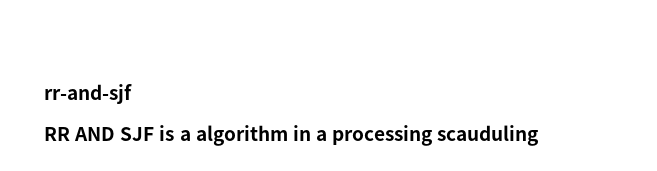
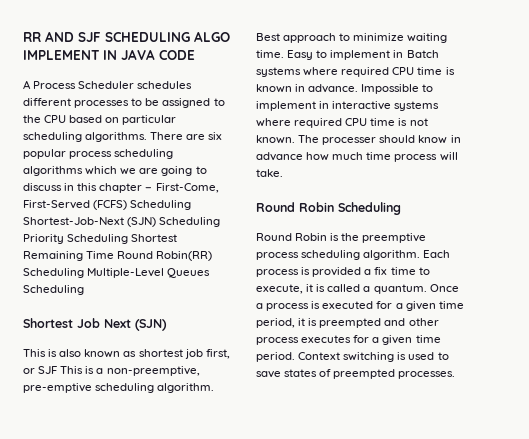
- rr-and-sjf
- RR AND SJF is a algorithm in a processing scauduling
+ RR AND SJF SCHEDULING ALGO IMPLEMENT IN JAVA CODE
+ A Process Scheduler schedules different processes to be assigned to the CPU based on particular scheduling algorithms. There are six popular process scheduling algorithms which we are going to discuss in this chapter − First-Come, First-Served (FCFS) Scheduling Shortest-Job-Next (SJN) Scheduling Priority Scheduling Shortest Remaining Time Round Robin(RR) Scheduling Multiple-Level Queues Scheduling
+ Shortest Job Next (SJN)
+ This is also known as shortest job first, or SJF This is a non-preemptive, pre-emptive scheduling algorithm. Best approach to minimize waiting time. Easy to implement in Batch systems where required CPU time is known in advance. Impossible to implement in interactive systems where required CPU time is not known. The processer should know in advance how much time process will take.
+ Round Robin Scheduling
+ Round Robin is the preemptive process scheduling algorithm. Each process is provided a fix time to execute, it is called a quantum. Once a process is executed for a given time period, it is preempted and other process executes for a given time period. Context switching is used to save states of preempted processes.

